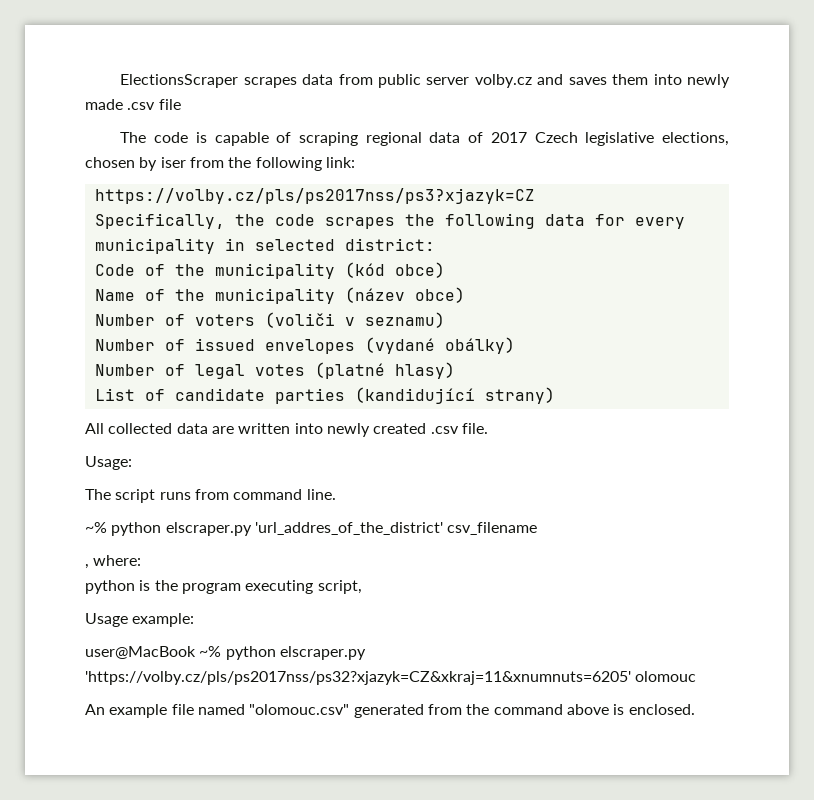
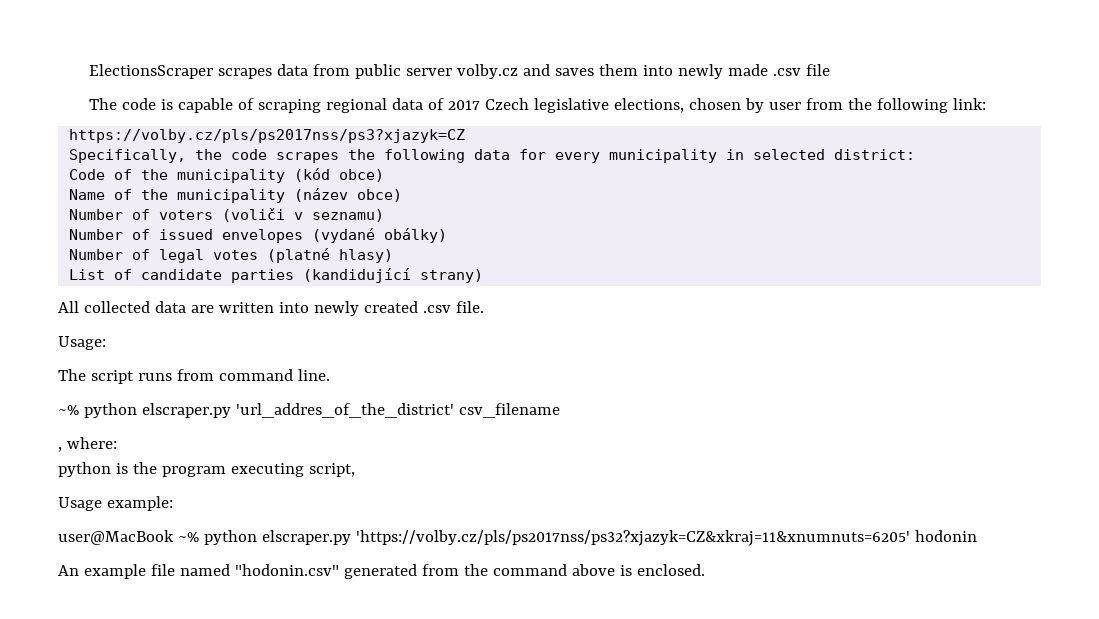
- The code is capable of scraping regional data of 2017 Czech legislative elections, chosen by iser from the following link:
+ The code is capable of scraping regional data of 2017 Czech legislative elections, chosen by user from the following link:
- user@MacBook ~% python elscraper.py 'https://volby.cz/pls/ps2017nss/ps32?xjazyk=CZ&xkraj=11&xnumnuts=6205' olomouc
+ user@MacBook ~% python elscraper.py 'https://volby.cz/pls/ps2017nss/ps32?xjazyk=CZ&xkraj=11&xnumnuts=6205' hodonin
- An example file named "olomouc.csv" generated from the command above is enclosed.
+ An example file named "hodonin.csv" generated from the command above is enclosed.

